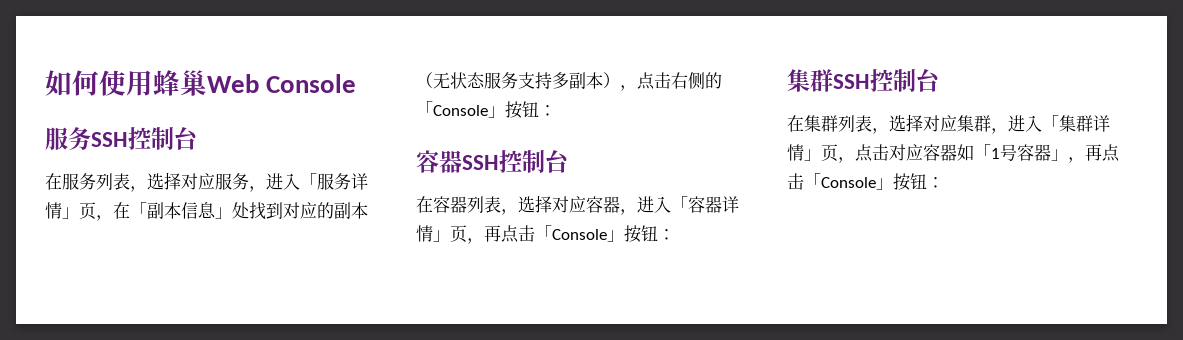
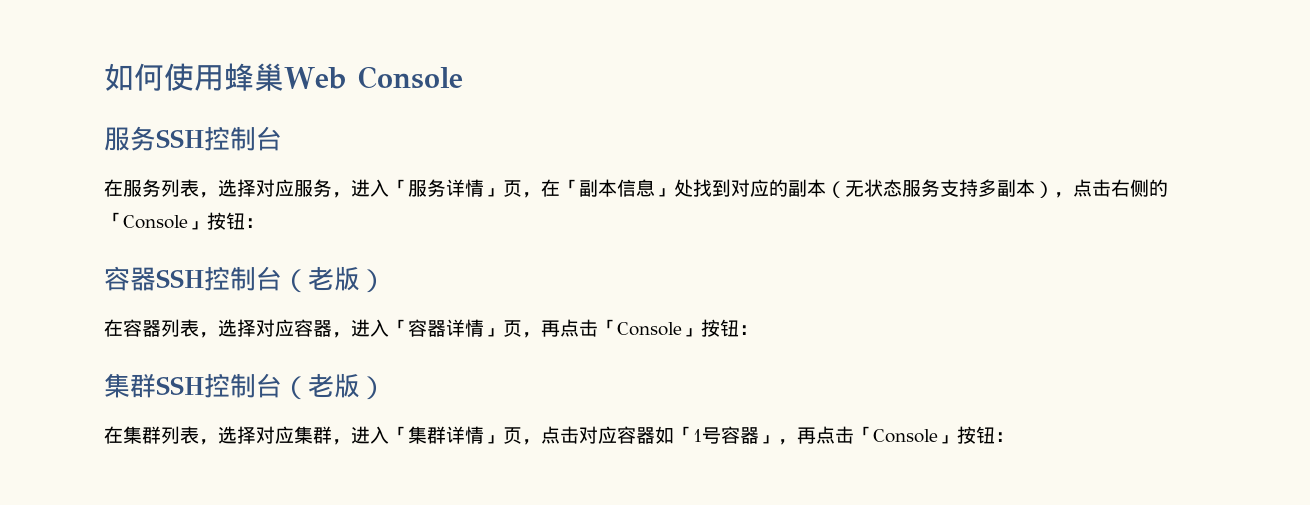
- 容器SSH控制台
+ 容器SSH控制台（老版）
- 集群SSH控制台
+ 集群SSH控制台（老版）

